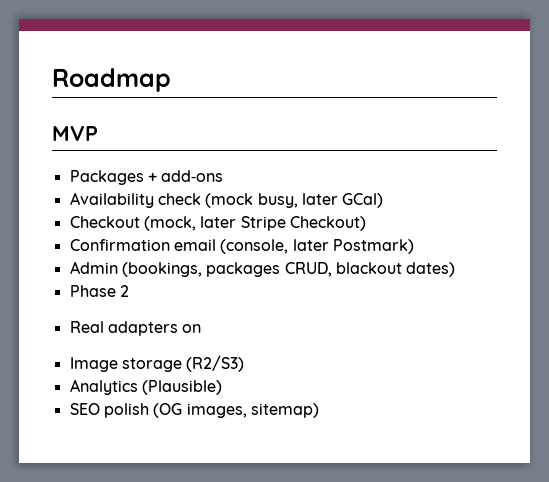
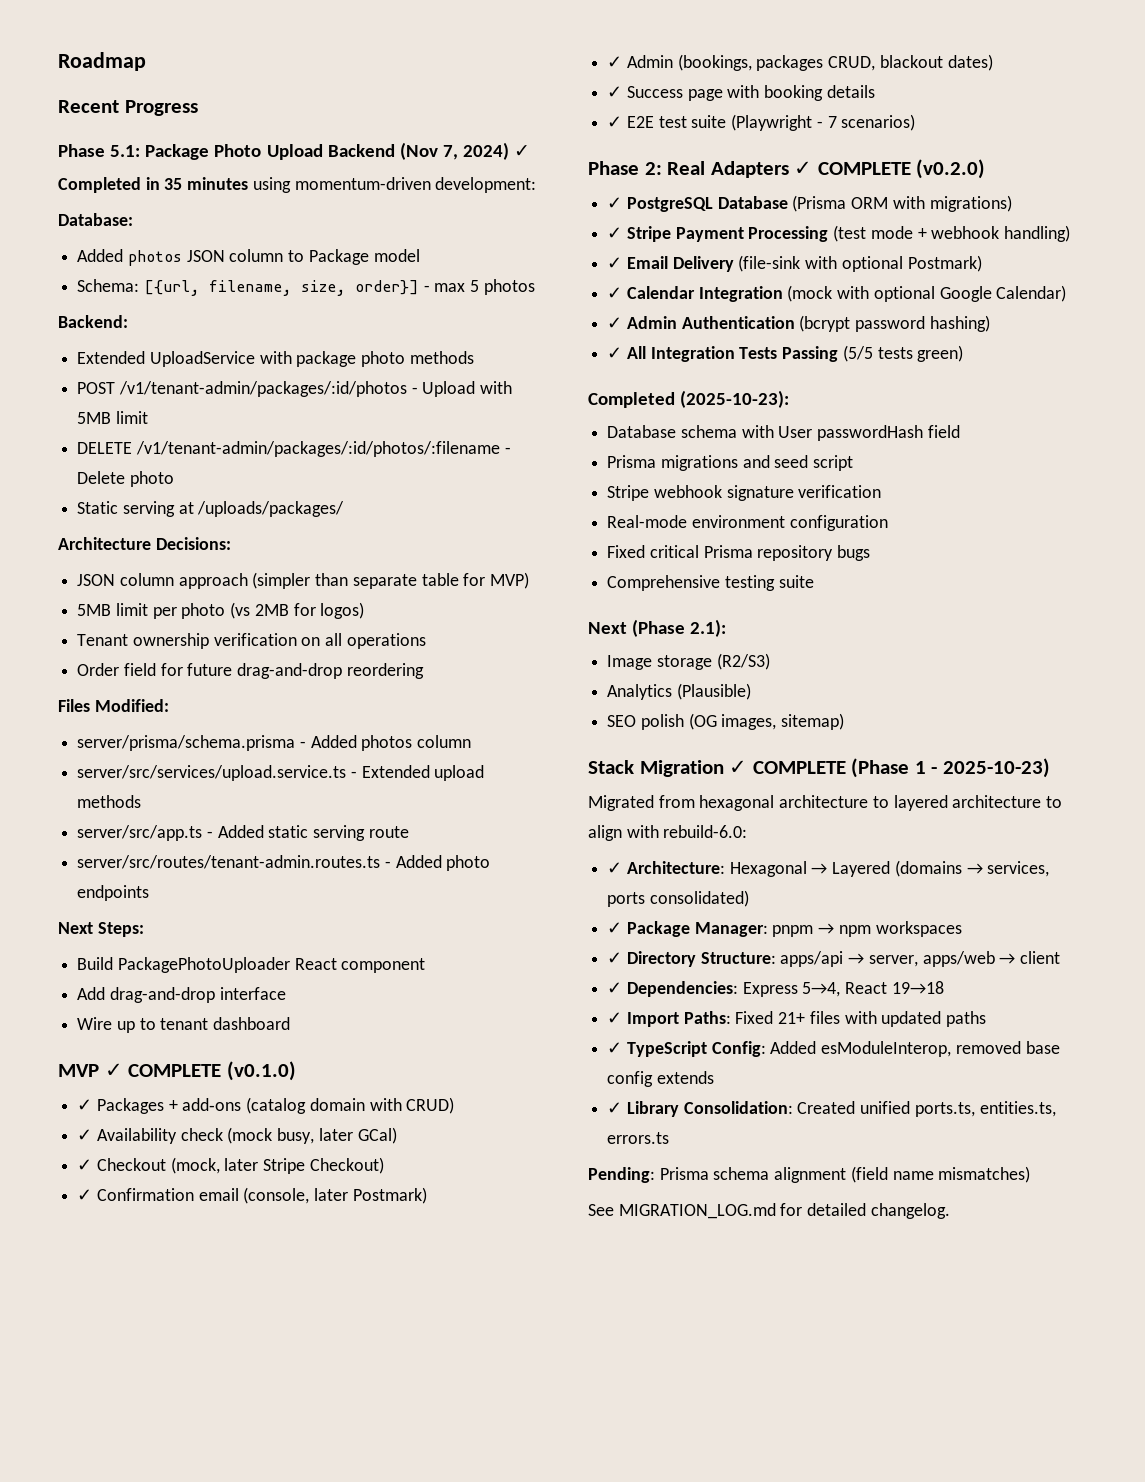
- MVP
- Packages + add‑ons
- Availability check (mock busy, later GCal)
+ Recent Progress
+ Phase 5.1: Package Photo Upload Backend (Nov 7, 2024) ✓
+ Completed in 35 minutes using momentum-driven development:
+ Database:
+ Added photos JSON column to Package model
+ Schema: [{url, filename, size, order}] - max 5 photos
+ Backend:
+ Extended UploadService with package photo methods
+ POST /v1/tenant-admin/packages/:id/photos - Upload with 5MB limit
+ DELETE /v1/tenant-admin/packages/:id/photos/:filename - Delete photo
+ Static serving at /uploads/packages/
+ Architecture Decisions:
+ JSON column approach (simpler than separate table for MVP)
+ 5MB limit per photo (vs 2MB for logos)
+ Tenant ownership verification on all operations
+ Order field for future drag-and-drop reordering
+ Files Modified:
+ server/prisma/schema.prisma - Added photos column
+ server/src/services/upload.service.ts - Extended upload methods
+ server/src/app.ts - Added static serving route
+ server/src/routes/tenant-admin.routes.ts - Added photo endpoints
+ Next Steps:
+ Build PackagePhotoUploader React component
+ Add drag-and-drop interface
+ Wire up to tenant dashboard
+ MVP ✓ COMPLETE (v0.1.0)
+ ✓ Packages + add‑ons (catalog domain with CRUD)
+ ✓ Availability check (mock busy, later GCal)
- Checkout (mock, later Stripe Checkout)
+ ✓ Checkout (mock, later Stripe Checkout)
- Confirmation email (console, later Postmark)
+ ✓ Confirmation email (console, later Postmark)
- Admin (bookings, packages CRUD, blackout dates)
+ ✓ Admin (bookings, packages CRUD, blackout dates)
- Phase 2
- Real adapters on
+ ✓ Success page with booking details
+ ✓ E2E test suite (Playwright - 7 scenarios)
+ Phase 2: Real Adapters ✓ COMPLETE (v0.2.0)
+ ✓ PostgreSQL Database (Prisma ORM with migrations)
+ ✓ Stripe Payment Processing (test mode + webhook handling)
+ ✓ Email Delivery (file-sink with optional Postmark)
+ ✓ Calendar Integration (mock with optional Google Calendar)
+ ✓ Admin Authentication (bcrypt password hashing)
+ ✓ All Integration Tests Passing (5/5 tests green)
+ Completed (2025-10-23):
+ Database schema with User passwordHash field
+ Prisma migrations and seed script
+ Stripe webhook signature verification
+ Real-mode environment configuration
+ Fixed critical Prisma repository bugs
+ Comprehensive testing suite
+ Next (Phase 2.1):
+ Stack Migration ✓ COMPLETE (Phase 1 - 2025-10-23)
+ Migrated from hexagonal architecture to layered architecture to align with rebuild-6.0:
+ ✓ Architecture: Hexagonal → Layered (domains → services, ports consolidated)
+ ✓ Package Manager: pnpm → npm workspaces
+ ✓ Directory Structure: apps/api → server, apps/web → client
+ ✓ Dependencies: Express 5→4, React 19→18
+ ✓ Import Paths: Fixed 21+ files with updated paths
+ ✓ TypeScript Config: Added esModuleInterop, removed base config extends
+ ✓ Library Consolidation: Created unified ports.ts, entities.ts, errors.ts
+ Pending: Prisma schema alignment (field name mismatches)
+ See MIGRATION_LOG.md for detailed changelog.

